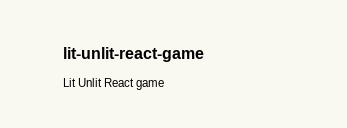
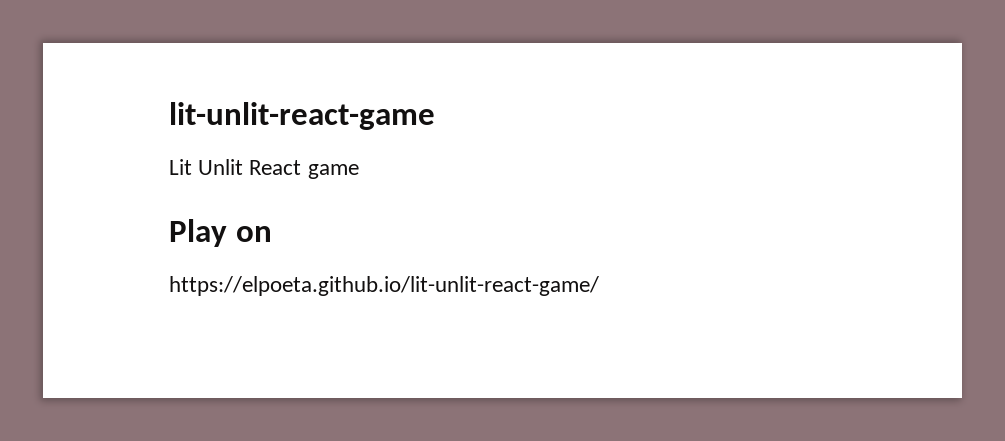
+ Play on
+ https://elpoeta.github.io/lit-unlit-react-game/

